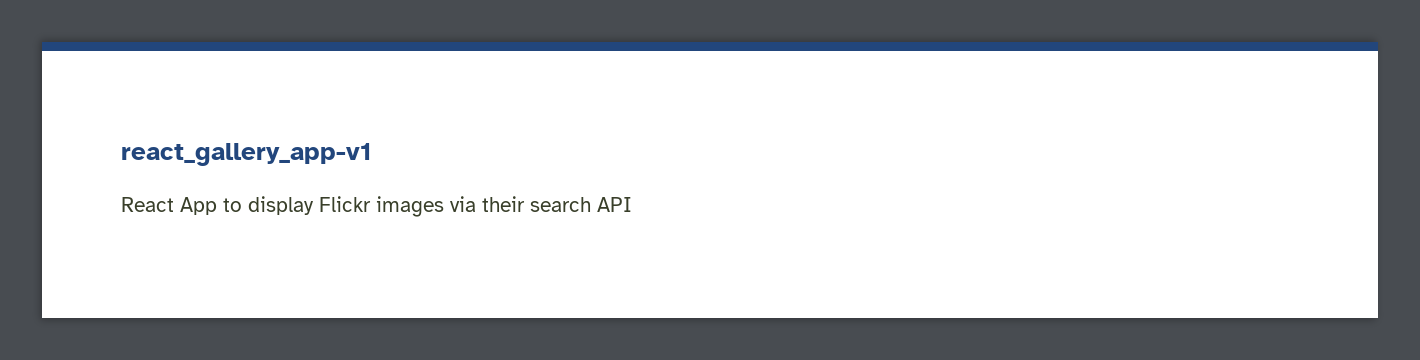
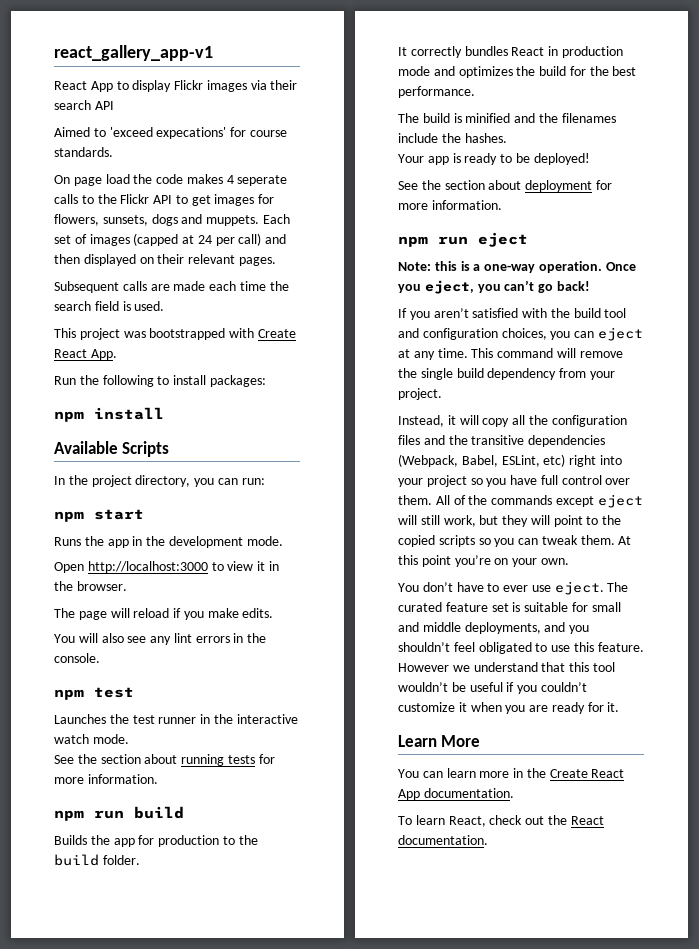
+ Aimed to 'exceed expecations' for course standards.
+ On page load the code makes 4 seperate calls to the Flickr API to get images for flowers, sunsets, dogs and muppets. Each set of images (capped at 24 per call) and then displayed on their relevant pages.
+ Subsequent calls are made each time the search field is used.
+ This project was bootstrapped with Create React App.
+ Run the following to install packages:
+ npm install
+ Available Scripts
+ In the project directory, you can run:
+ npm start
+ Runs the app in the development mode.
+ Open http://localhost:3000 to view it in the browser.
+ The page will reload if you make edits.
+ You will also see any lint errors in the console.
+ npm test
+ Launches the test runner in the interactive watch mode.
+ See the section about running tests for more information.
+ npm run build
+ Builds the app for production to the build folder.
+ It correctly bundles React in production mode and optimizes the build for the best performance.
+ The build is minified and the filenames include the hashes.
+ Your app is ready to be deployed!
+ See the section about deployment for more information.
+ npm run eject
+ Note: this is a one-way operation. Once you eject, you can’t go back!
+ If you aren’t satisfied with the build tool and configuration choices, you can eject at any time. This command will remove the single build dependency from your project.
+ Instead, it will copy all the configuration files and the transitive dependencies (Webpack, Babel, ESLint, etc) right into your project so you have full control over them. All of the commands except eject will still work, but they will point to the copied scripts so you can tweak them. At this point you’re on your own.
+ You don’t have to ever use eject. The curated feature set is suitable for small and middle deployments, and you shouldn’t feel obligated to use this feature. However we understand that this tool wouldn’t be useful if you couldn’t customize it when you are ready for it.
+ Learn More
+ You can learn more in the Create React App documentation.
+ To learn React, check out the React documentation.

